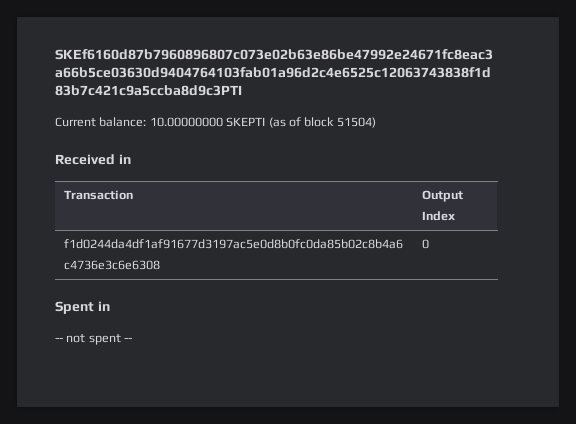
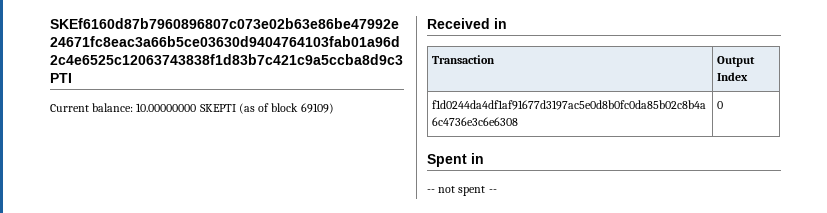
- Current balance: 10.00000000 SKEPTI (as of block 51504)
+ Current balance: 10.00000000 SKEPTI (as of block 69109)

